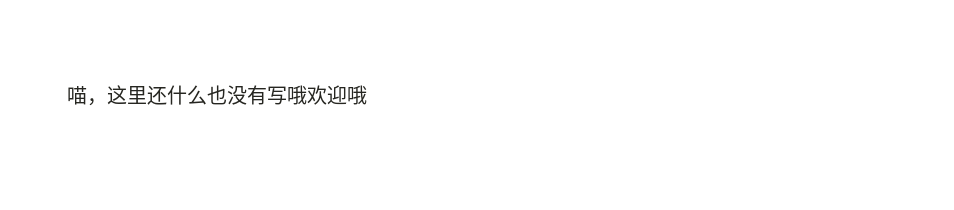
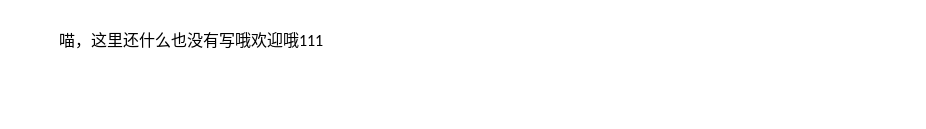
- 喵，这里还什么也没有写哦欢迎哦
+ 喵，这里还什么也没有写哦欢迎哦111

